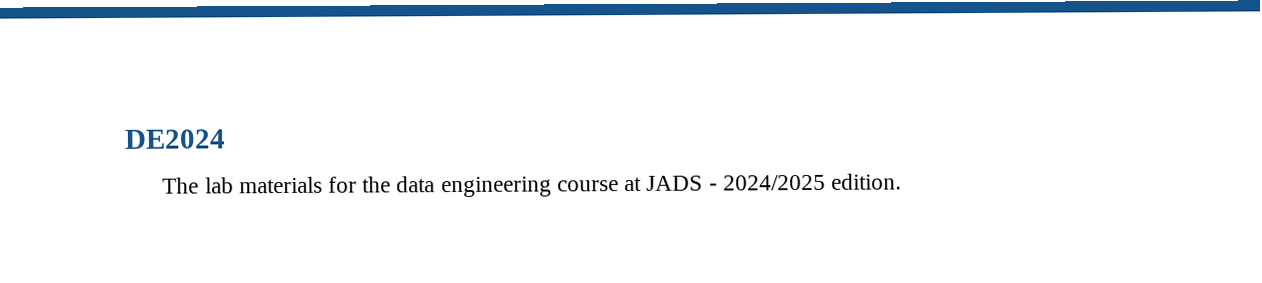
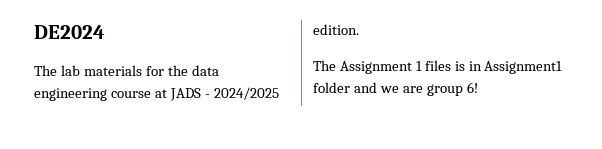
+ The Assignment 1 files is in Assignment1 folder and we are group 6!

